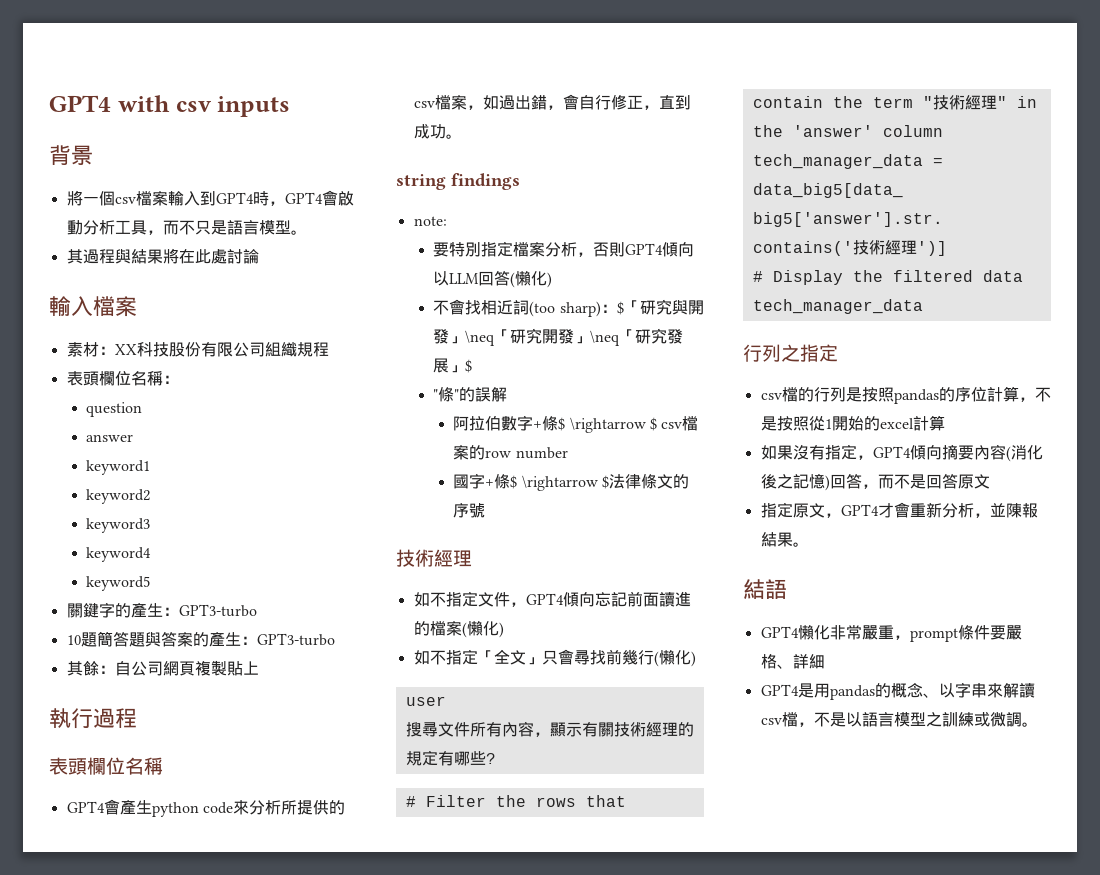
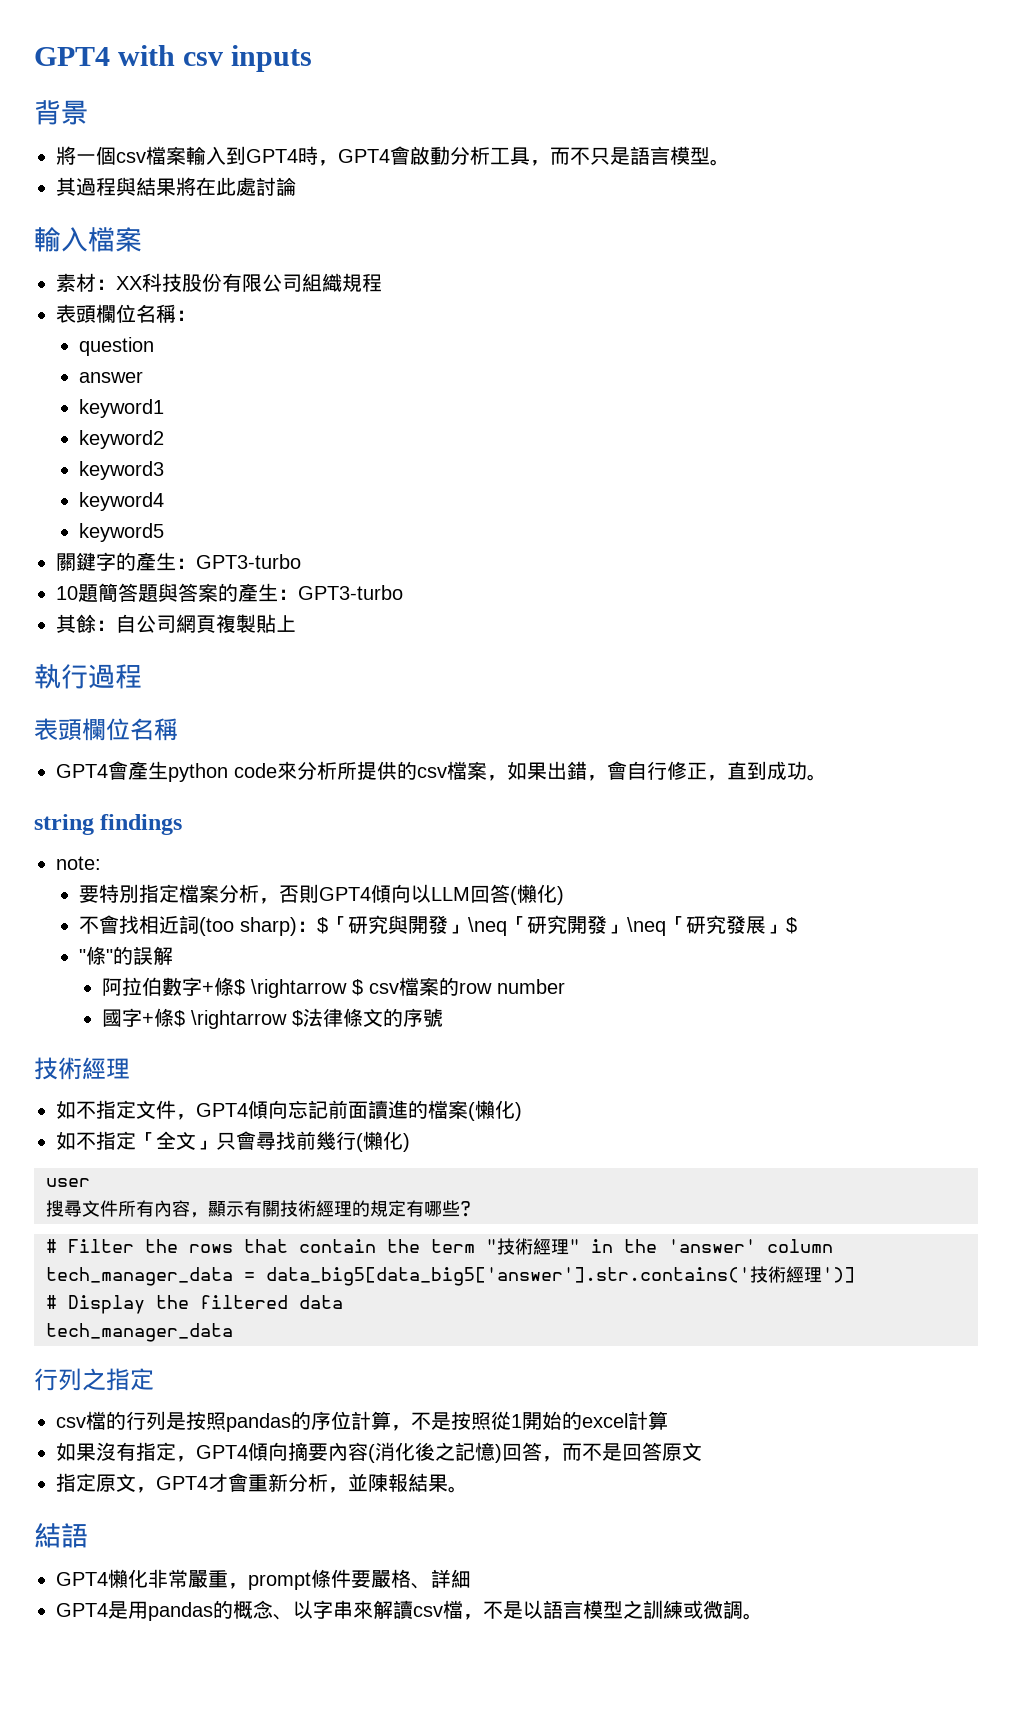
- GPT4會產生python code來分析所提供的csv檔案，如過出錯，會自行修正，直到成功。
+ GPT4會產生python code來分析所提供的csv檔案，如果出錯，會自行修正，直到成功。

